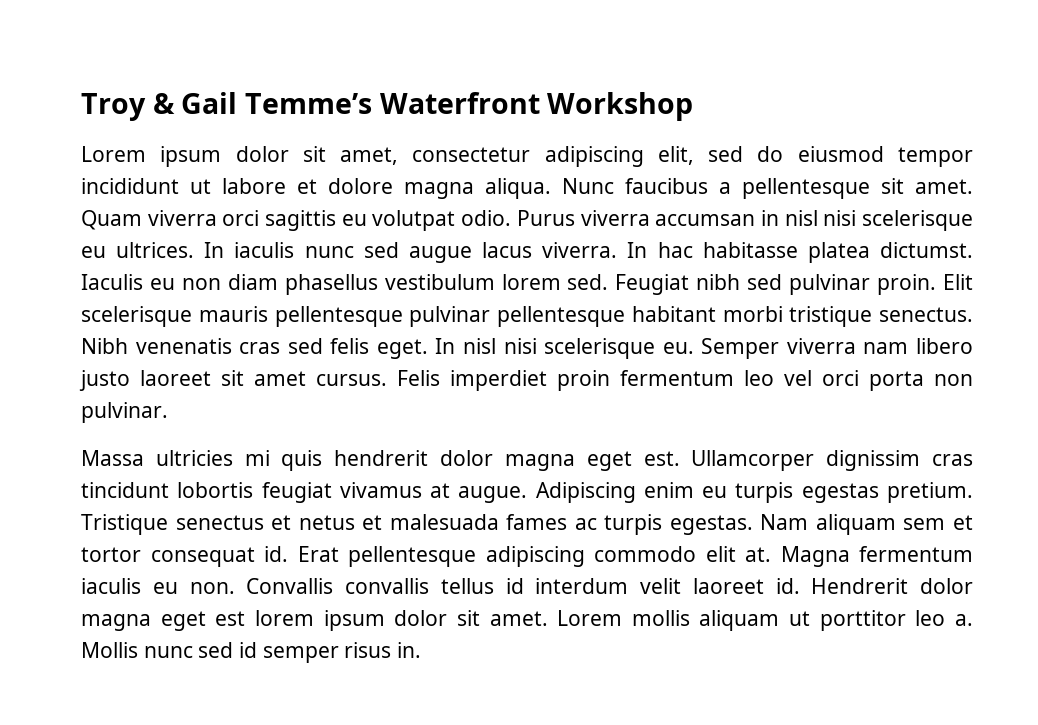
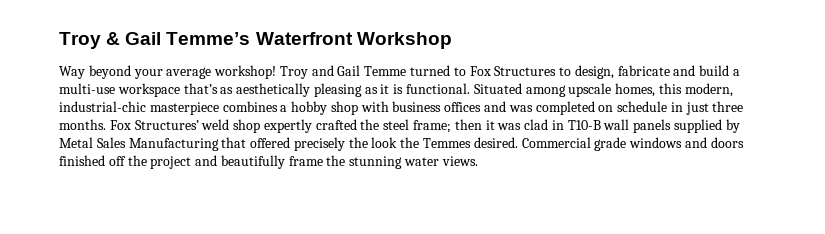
- Lorem ipsum dolor sit amet, consectetur adipiscing elit, sed do eiusmod tempor incididunt ut labore et dolore magna aliqua. Nunc faucibus a pellentesque sit amet. Quam viverra orci sagittis eu volutpat odio. Purus viverra accumsan in nisl nisi scelerisque eu ultrices. In iaculis nunc sed augue lacus viverra. In hac habitasse platea dictumst. Iaculis eu non diam phasellus vestibulum lorem sed. Feugiat nibh sed pulvinar proin. Elit scelerisque mauris pellentesque pulvinar pellentesque habitant morbi tristique senectus. Nibh venenatis cras sed felis eget. In nisl nisi scelerisque eu. Semper viverra nam libero justo laoreet sit amet cursus. Felis imperdiet proin fermentum leo vel orci porta non pulvinar.
- Massa ultricies mi quis hendrerit dolor magna eget est. Ullamcorper dignissim cras tincidunt lobortis feugiat vivamus at augue. Adipiscing enim eu turpis egestas pretium. Tristique senectus et netus et malesuada fames ac turpis egestas. Nam aliquam sem et tortor consequat id. Erat pellentesque adipiscing commodo elit at. Magna fermentum iaculis eu non. Convallis convallis tellus id interdum velit laoreet id. Hendrerit dolor magna eget est lorem ipsum dolor sit amet. Lorem mollis aliquam ut porttitor leo a. Mollis nunc sed id semper risus in.
+ Way beyond your average workshop! Troy and Gail Temme turned to Fox Structures to design, fabricate and build a multi-use workspace that’s as aesthetically pleasing as it is functional. Situated among upscale homes, this modern, industrial-chic masterpiece combines a hobby shop with business offices and was completed on schedule in just three months. Fox Structures’ weld shop expertly crafted the steel frame; then it was clad in T10-B wall panels supplied by Metal Sales Manufacturing that offered precisely the look the Temmes desired. Commercial grade windows and doors finished off the project and beautifully frame the stunning water views.

